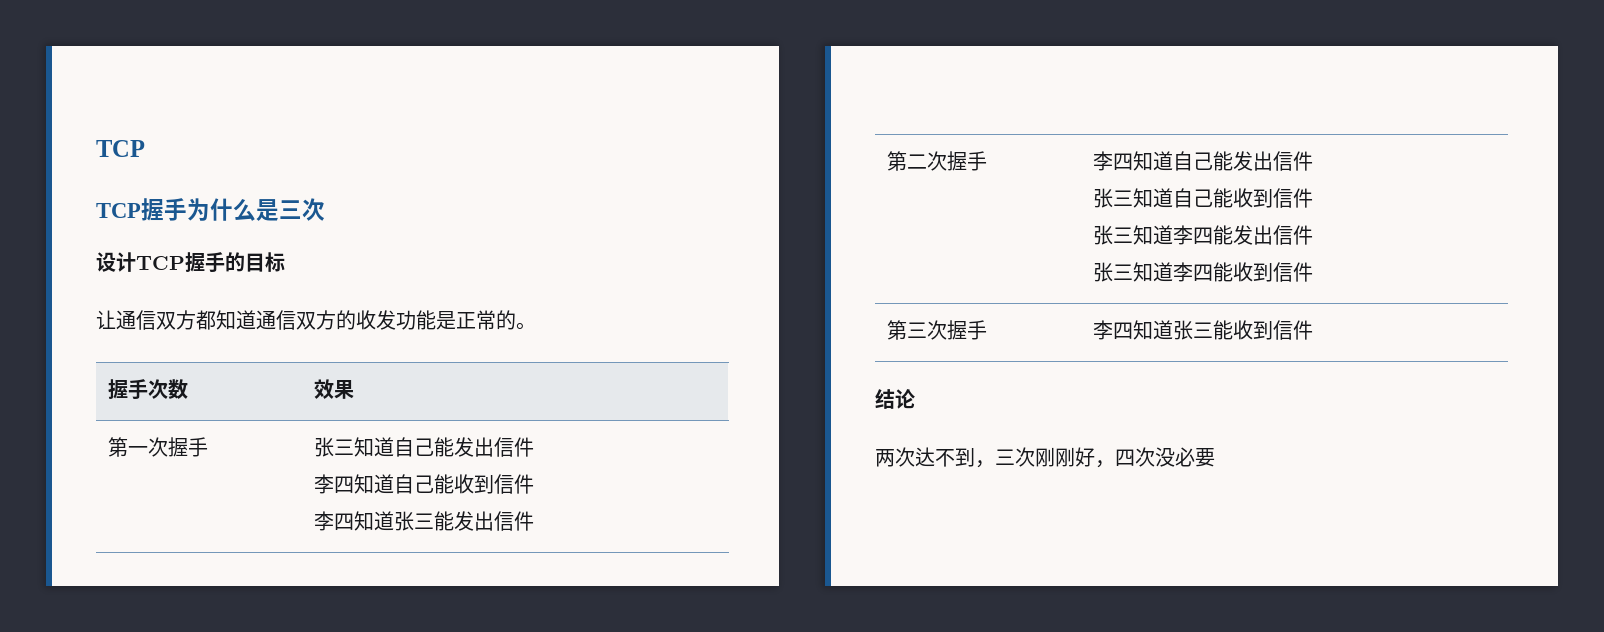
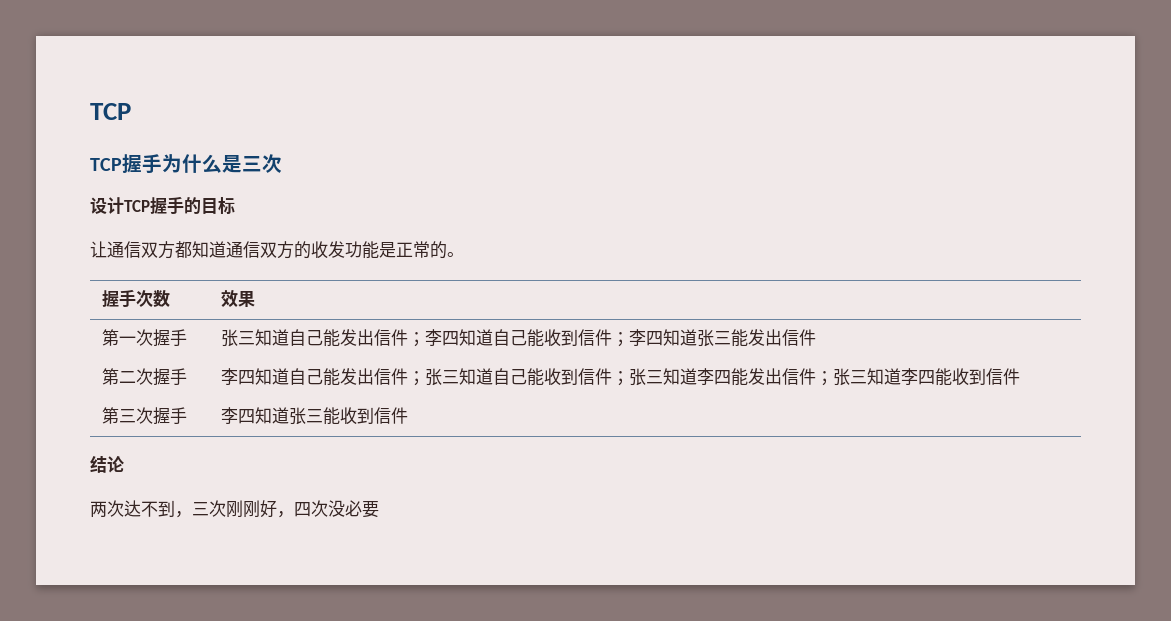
- 第一次握手 | 张三知道自己能发出信件
- 李四知道自己能收到信件
- 李四知道张三能发出信件
+ 第一次握手 | 张三知道自己能发出信件；李四知道自己能收到信件；李四知道张三能发出信件
- 第二次握手 | 李四知道自己能发出信件
- 张三知道自己能收到信件
- 张三知道李四能发出信件
- 张三知道李四能收到信件
+ 第二次握手 | 李四知道自己能发出信件；张三知道自己能收到信件；张三知道李四能发出信件；张三知道李四能收到信件

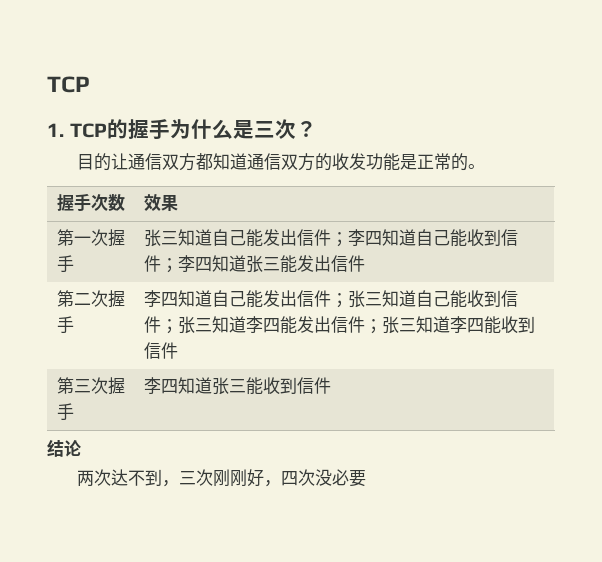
- TCP握手为什么是三次
- 设计TCP握手的目标
- 让通信双方都知道通信双方的收发功能是正常的。
+ 1. TCP的握手为什么是三次？
+ 目的让通信双方都知道通信双方的收发功能是正常的。

